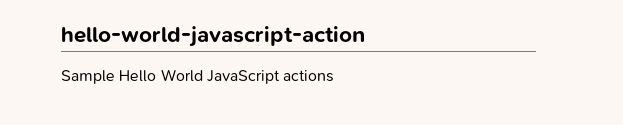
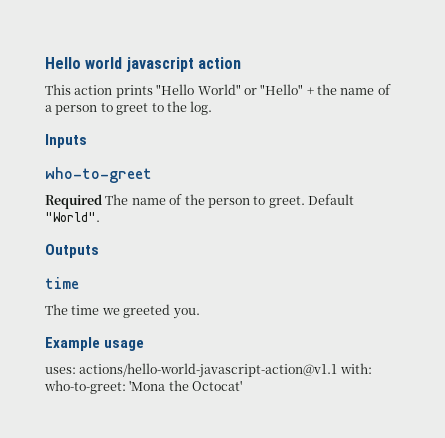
- hello-world-javascript-action
- Sample Hello World JavaScript actions
+ Hello world javascript action
+ This action prints "Hello World" or "Hello" + the name of a person to greet to the log.
+ Inputs
+ who-to-greet
+ Required The name of the person to greet. Default "World".
+ Outputs
+ time
+ The time we greeted you.
+ Example usage
+ uses: actions/hello-world-javascript-action@v1.1 with: who-to-greet: 'Mona the Octocat'

